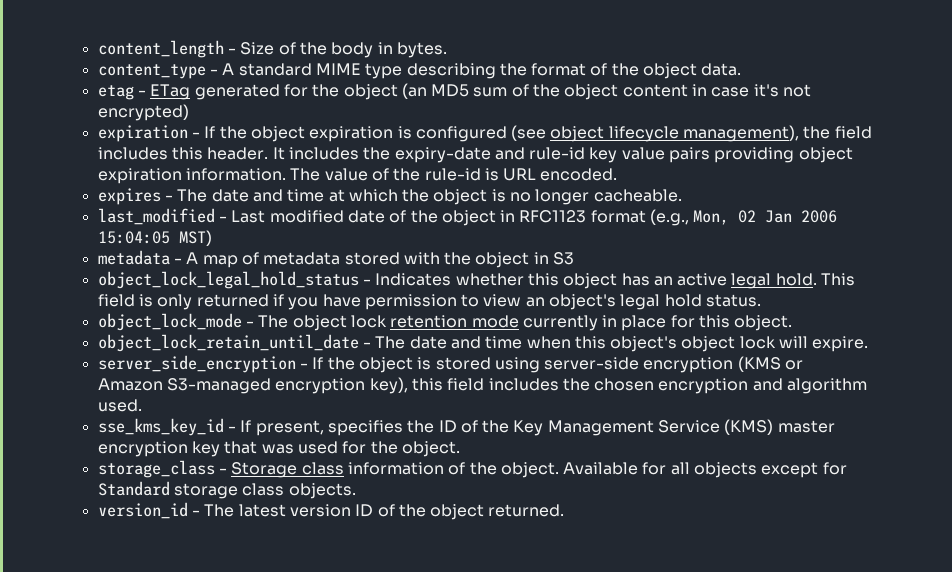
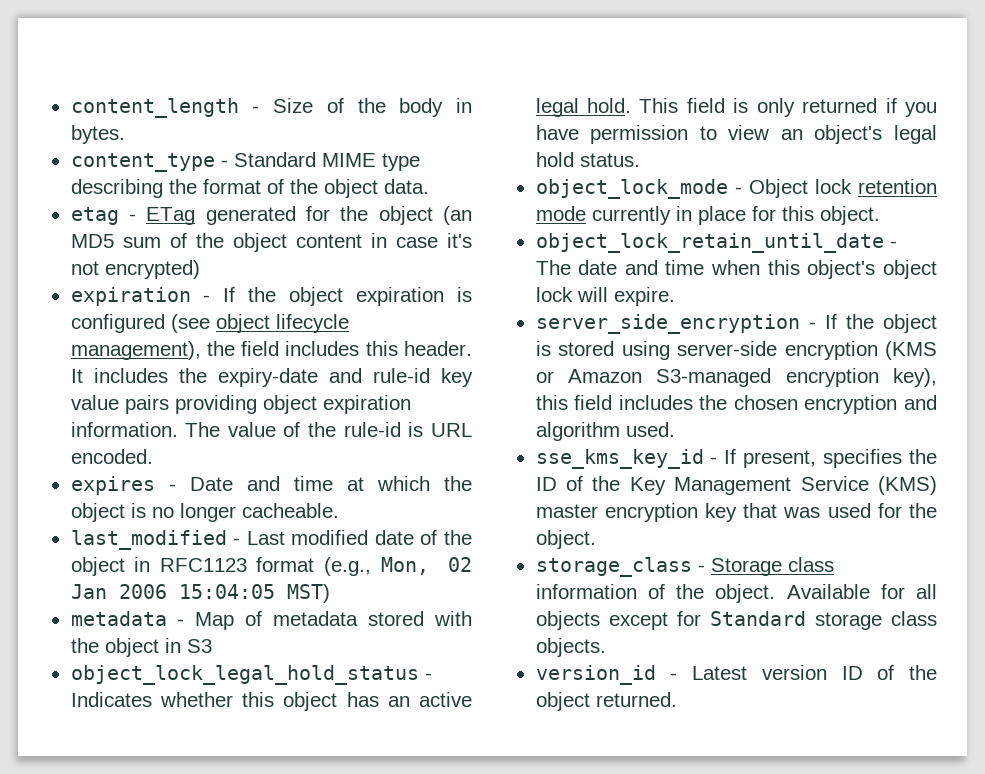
- content_type - A standard MIME type describing the format of the object data.
+ content_type - Standard MIME type describing the format of the object data.
- expires - The date and time at which the object is no longer cacheable.
+ expires - Date and time at which the object is no longer cacheable.
- metadata - A map of metadata stored with the object in S3
+ metadata - Map of metadata stored with the object in S3
- object_lock_mode - The object lock retention mode currently in place for this object.
+ object_lock_mode - Object lock retention mode currently in place for this object.
- version_id - The latest version ID of the object returned.
+ version_id - Latest version ID of the object returned.

